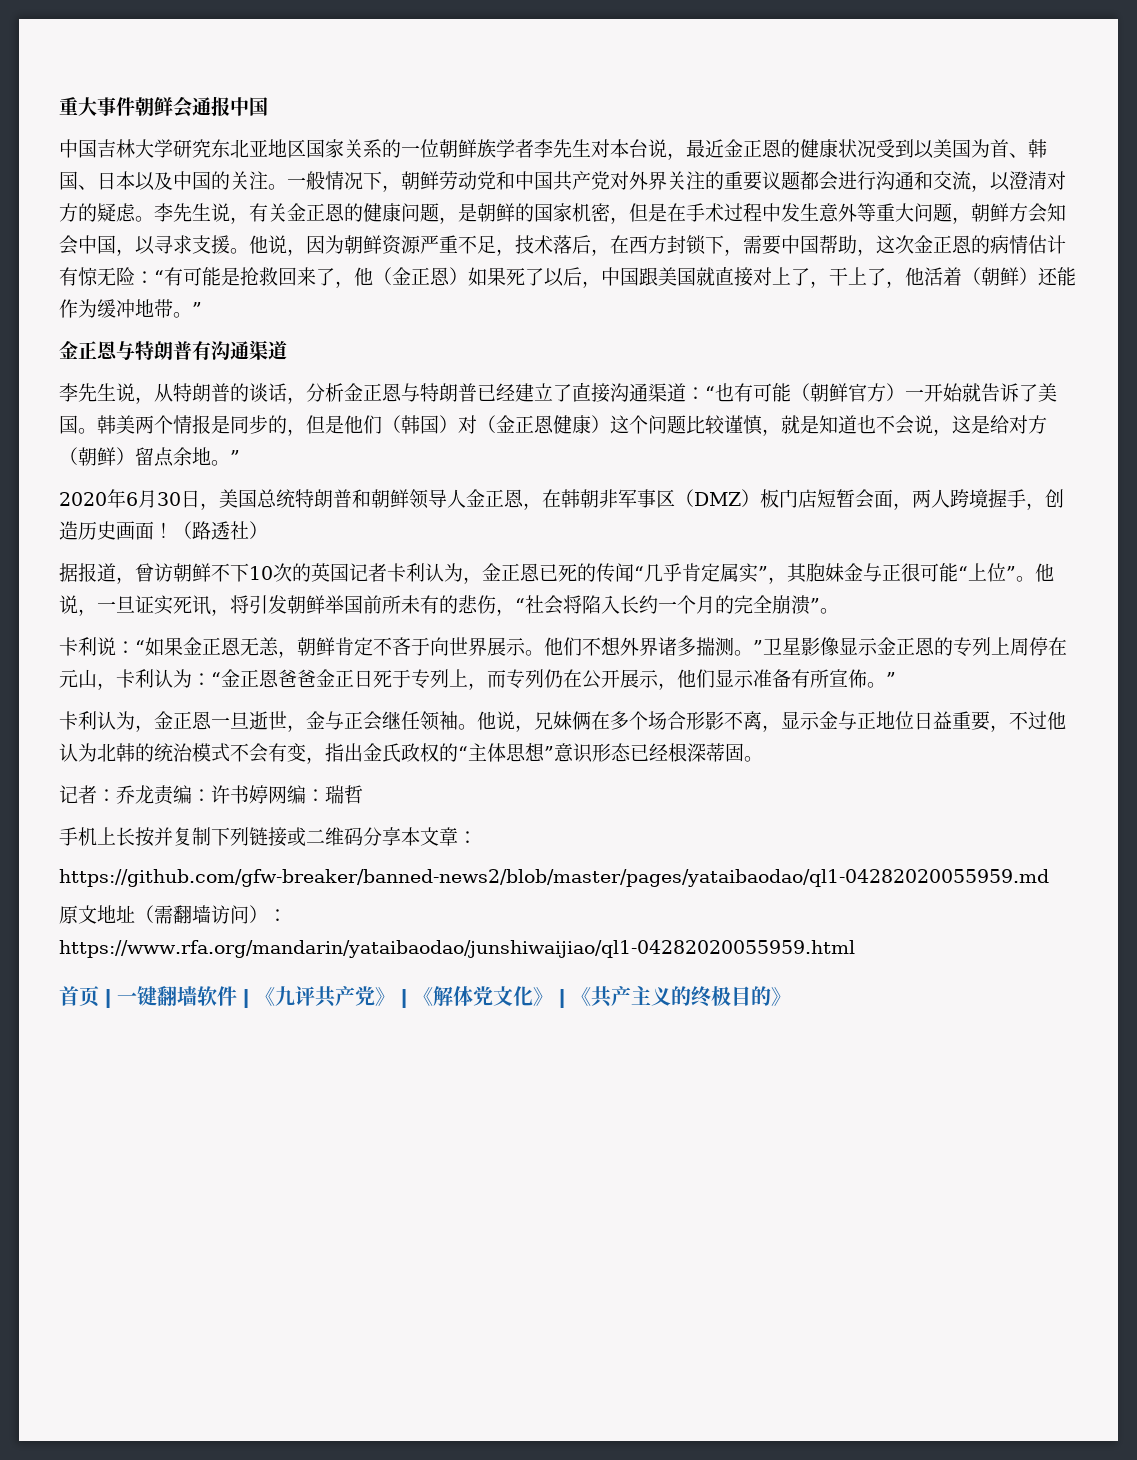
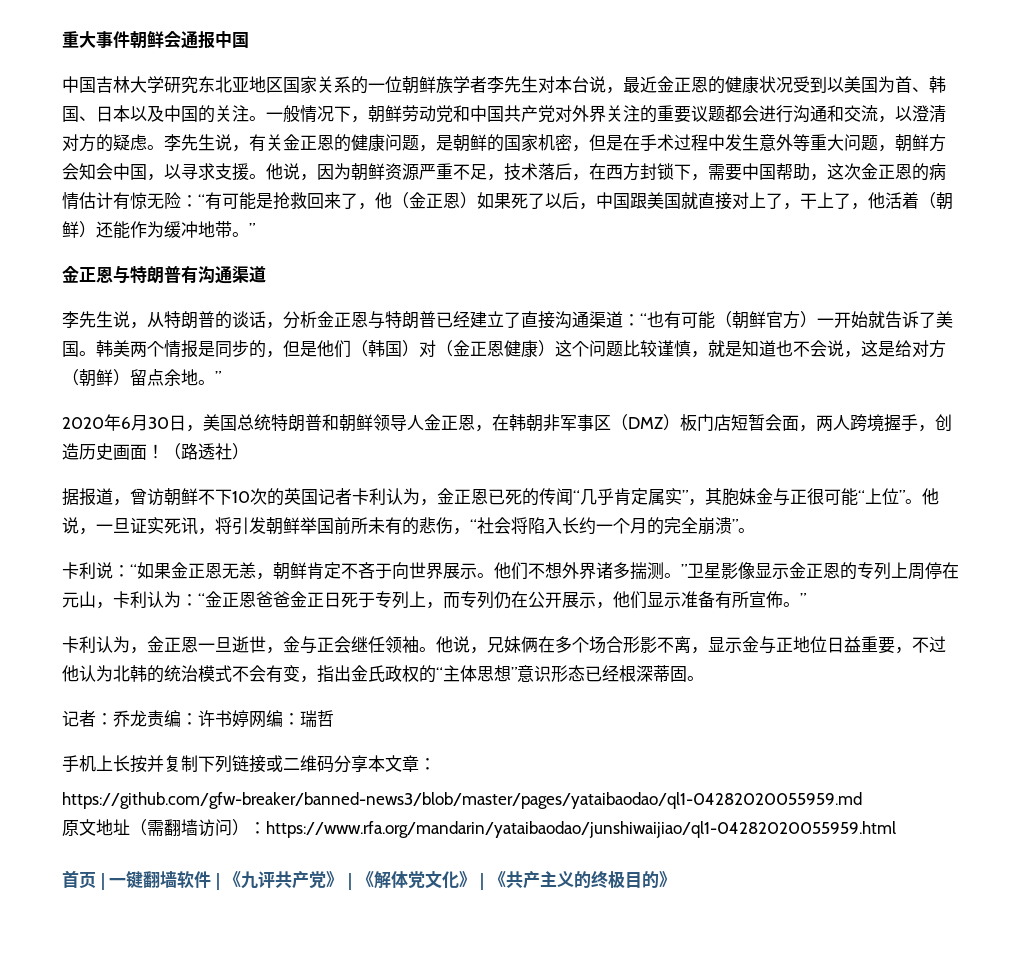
- https://github.com/gfw-breaker/banned-news2/blob/master/pages/yataibaodao/ql1-04282020055959.md
+ https://github.com/gfw-breaker/banned-news3/blob/master/pages/yataibaodao/ql1-04282020055959.md

